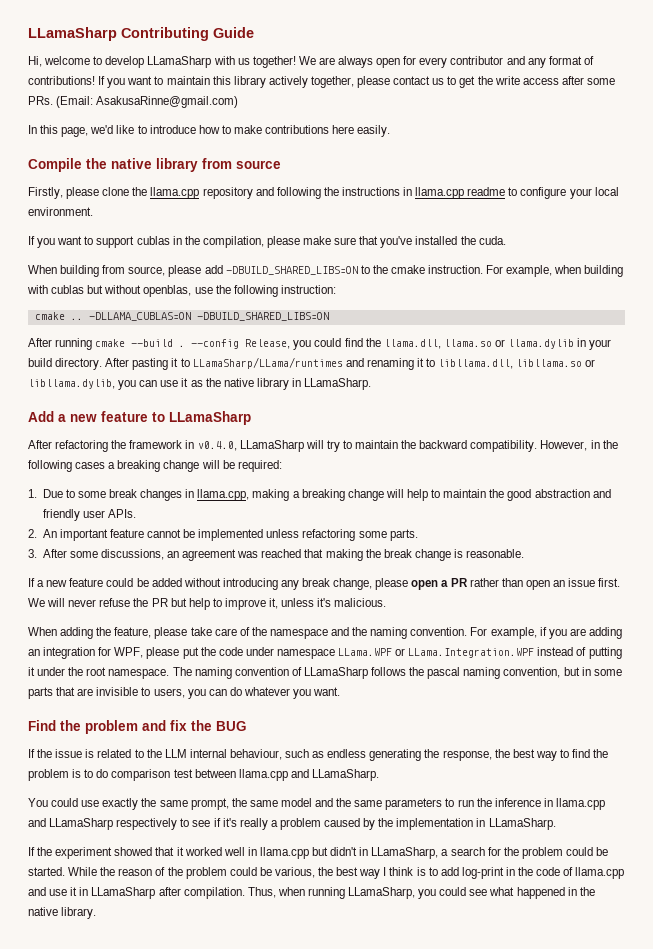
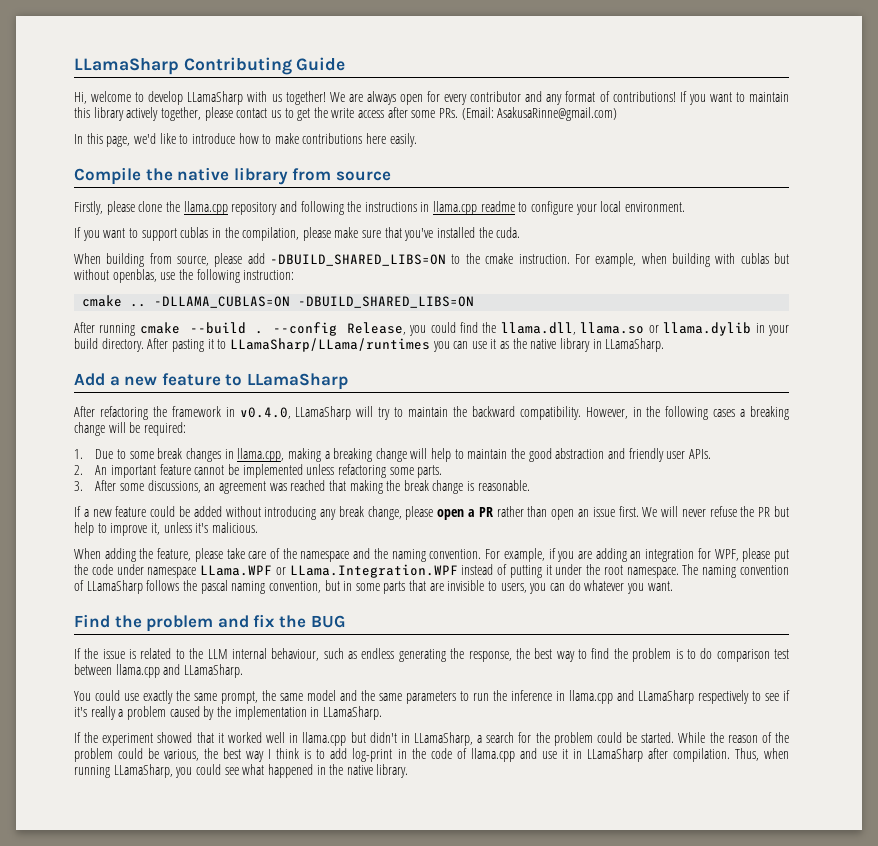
- After pasting it to LLamaSharp/LLama/runtimes and renaming it to libllama.dll, libllama.so or libllama.dylib, you can use it as the native library in LLamaSharp.
+ After pasting it to LLamaSharp/LLama/runtimes you can use it as the native library in LLamaSharp.

